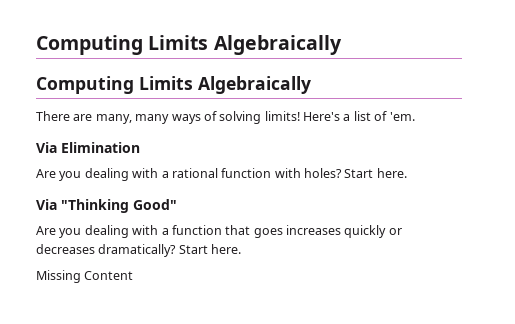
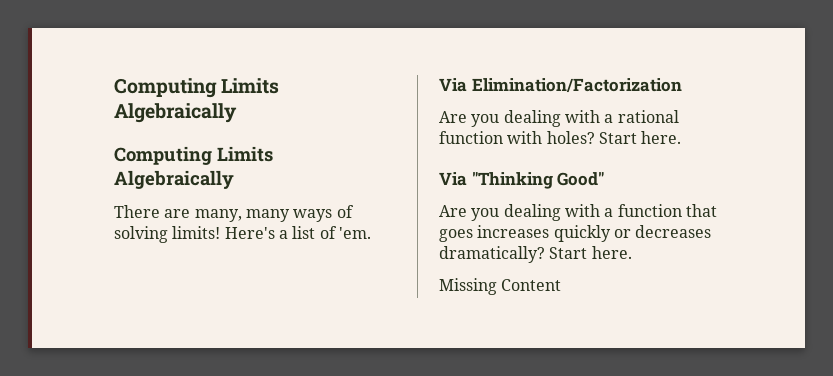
- Via Elimination
+ Via Elimination/Factorization

